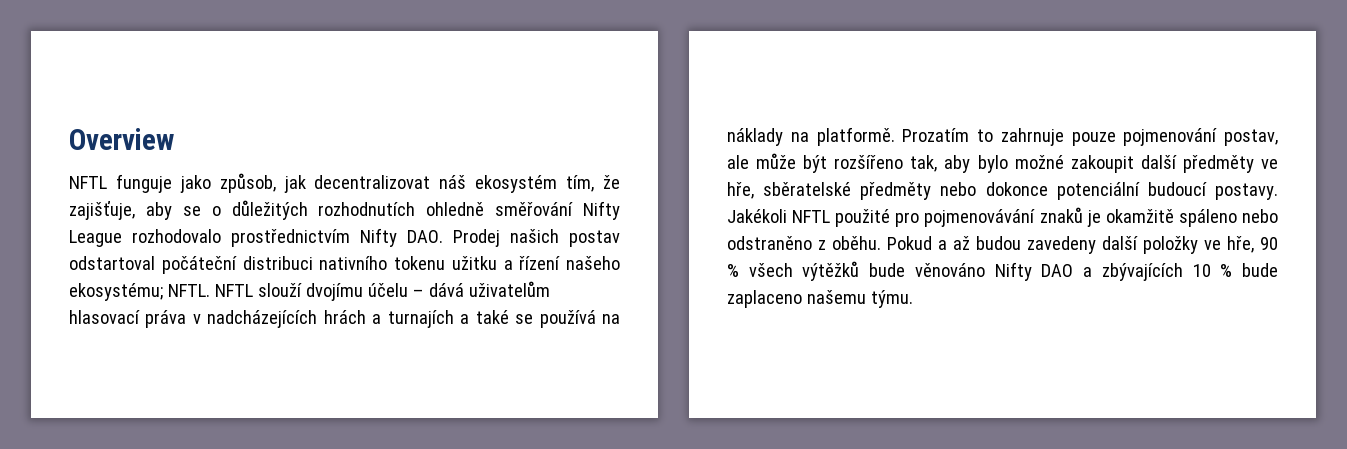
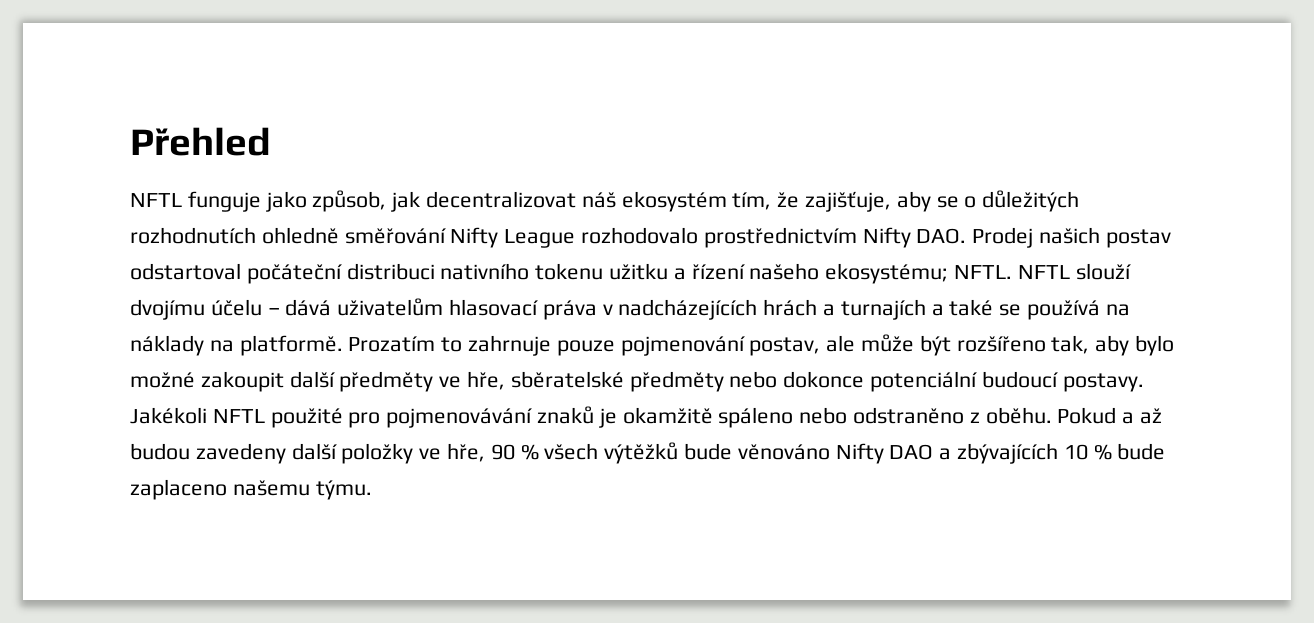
- Overview
+ Přehled

